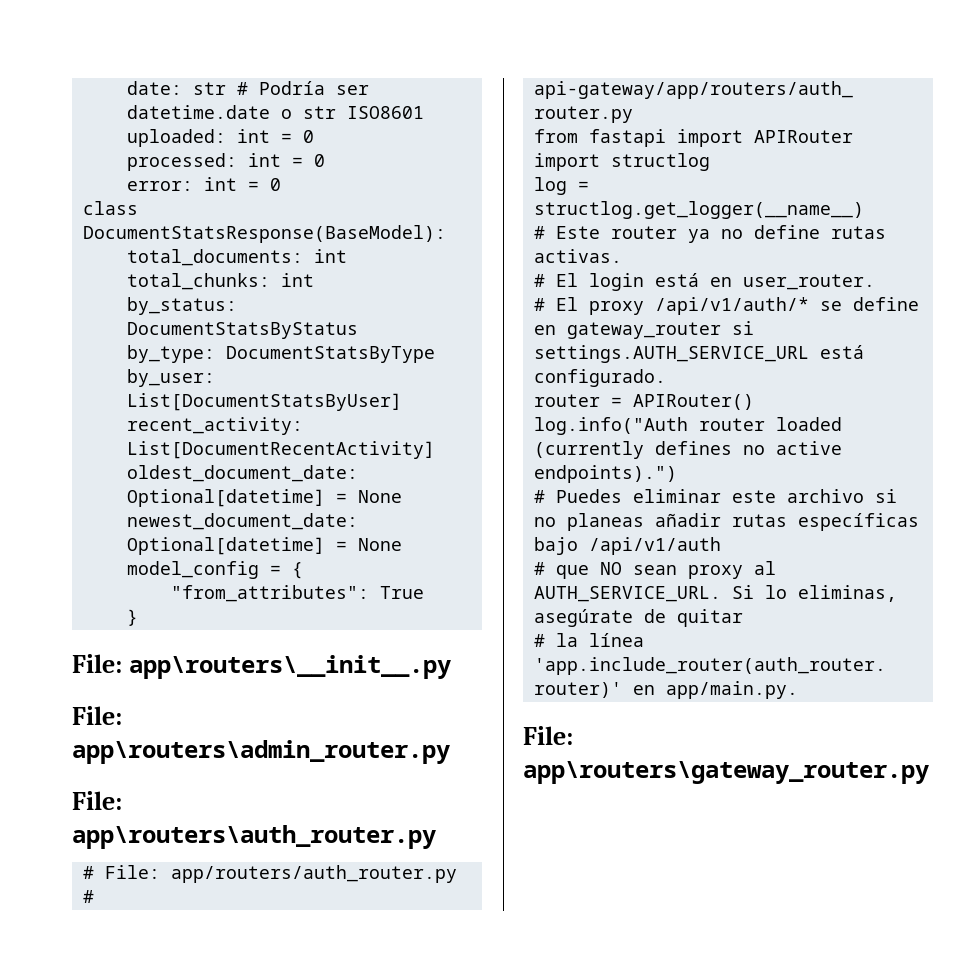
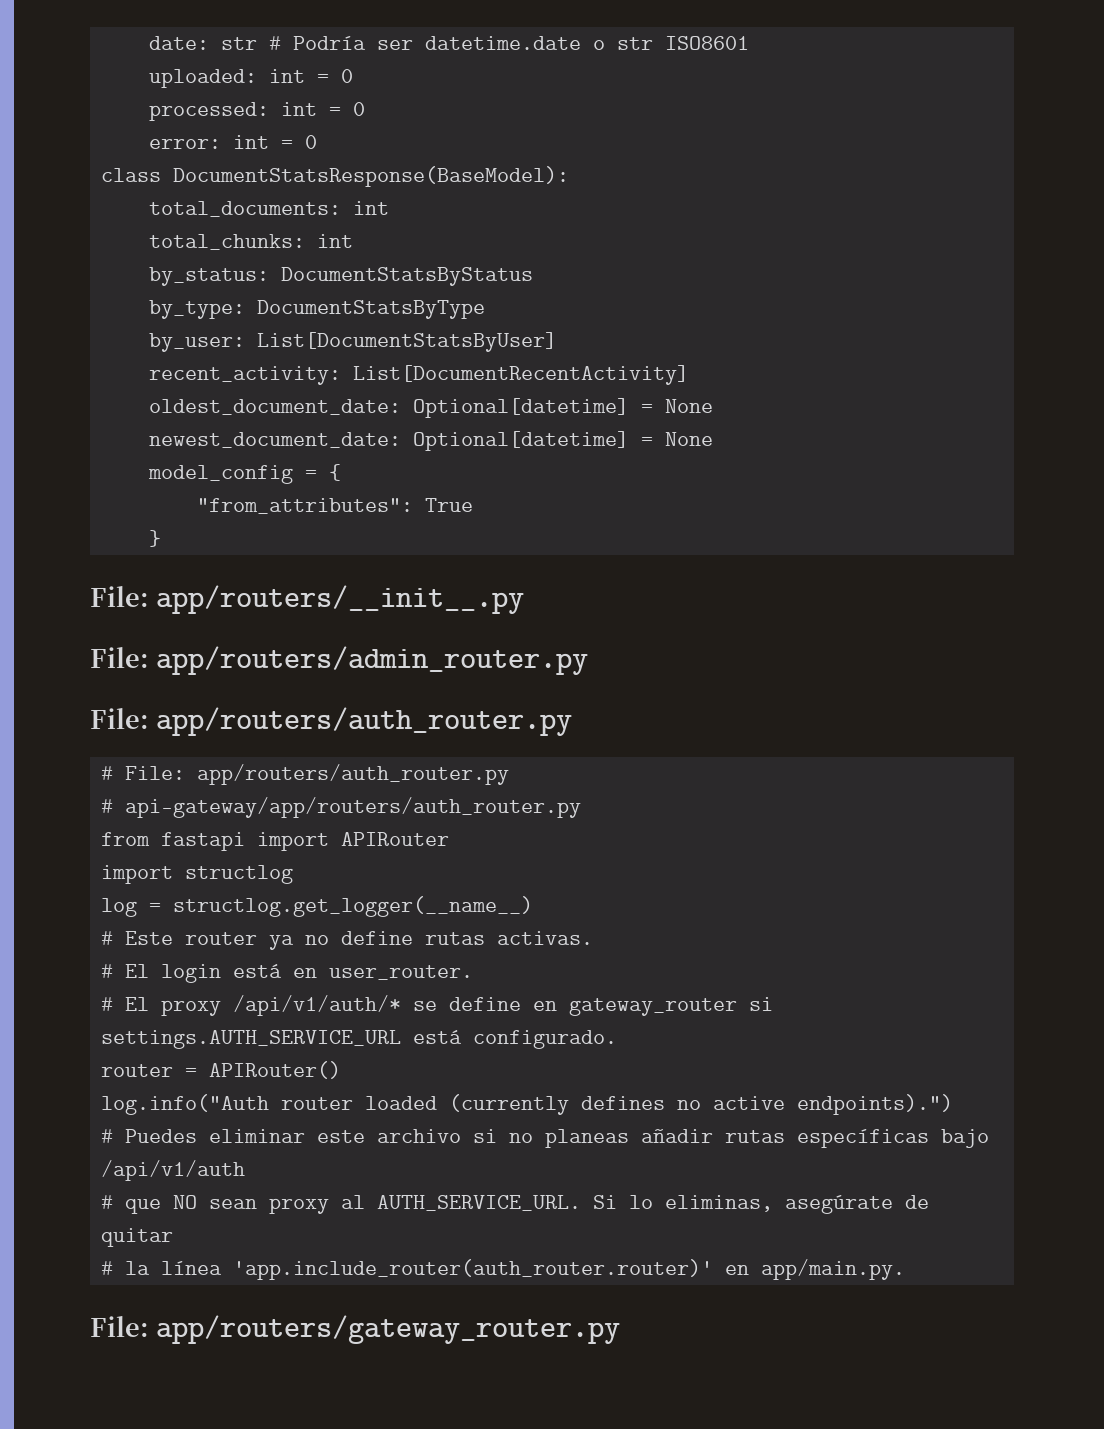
- File: app\routers\__init__.py
- File: app\routers\admin_router.py
- File: app\routers\auth_router.py
+ File: app/routers/__init__.py
+ File: app/routers/admin_router.py
+ File: app/routers/auth_router.py
- File: app\routers\gateway_router.py
+ File: app/routers/gateway_router.py

